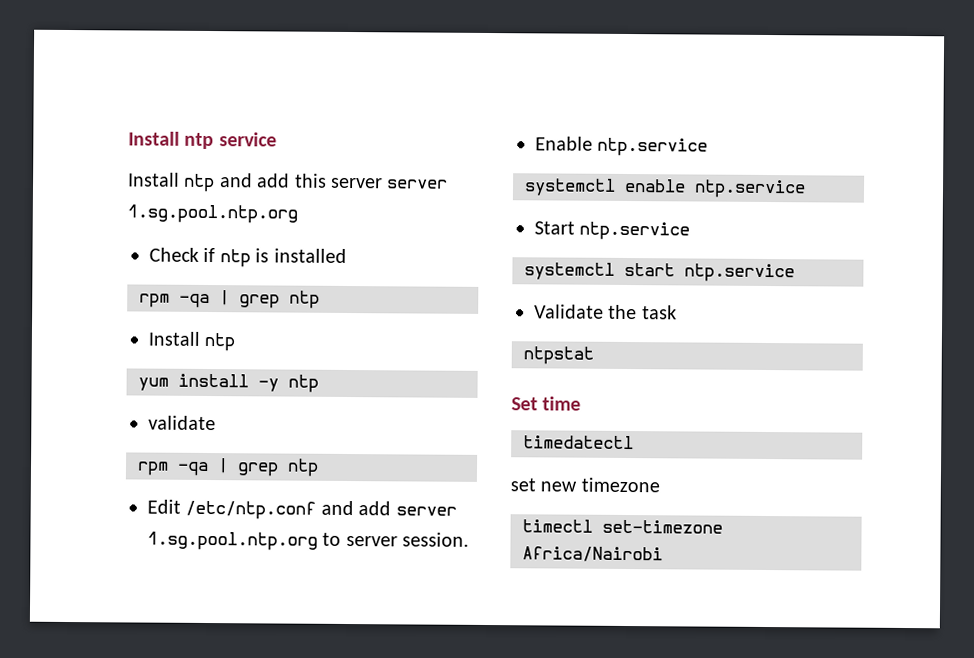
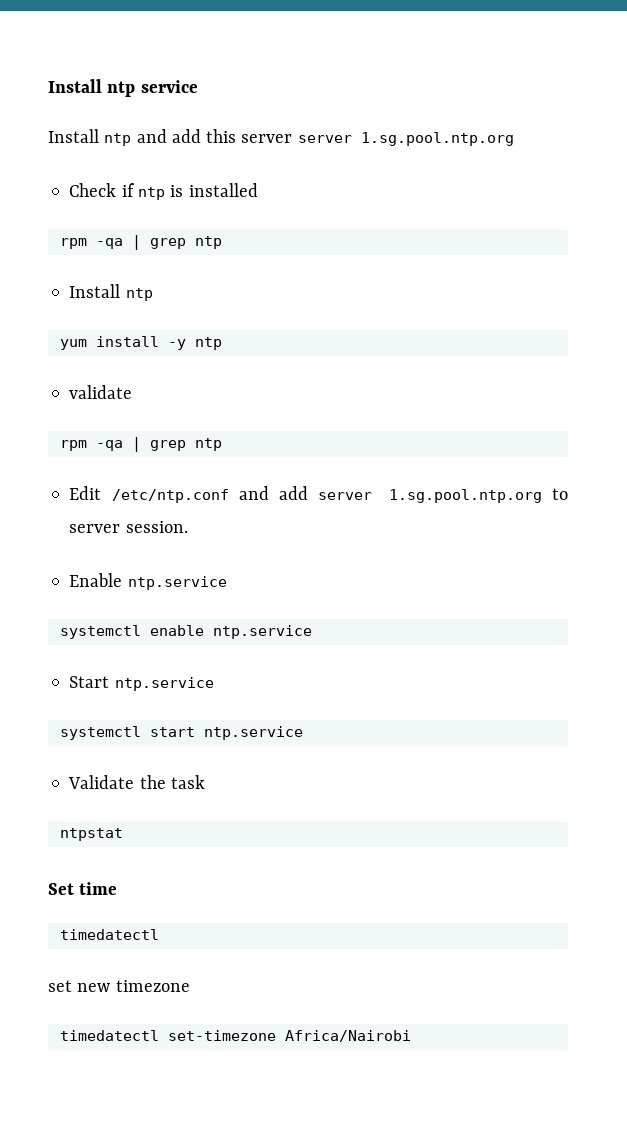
- timectl set-timezone Africa/Nairobi
+ timedatectl set-timezone Africa/Nairobi

